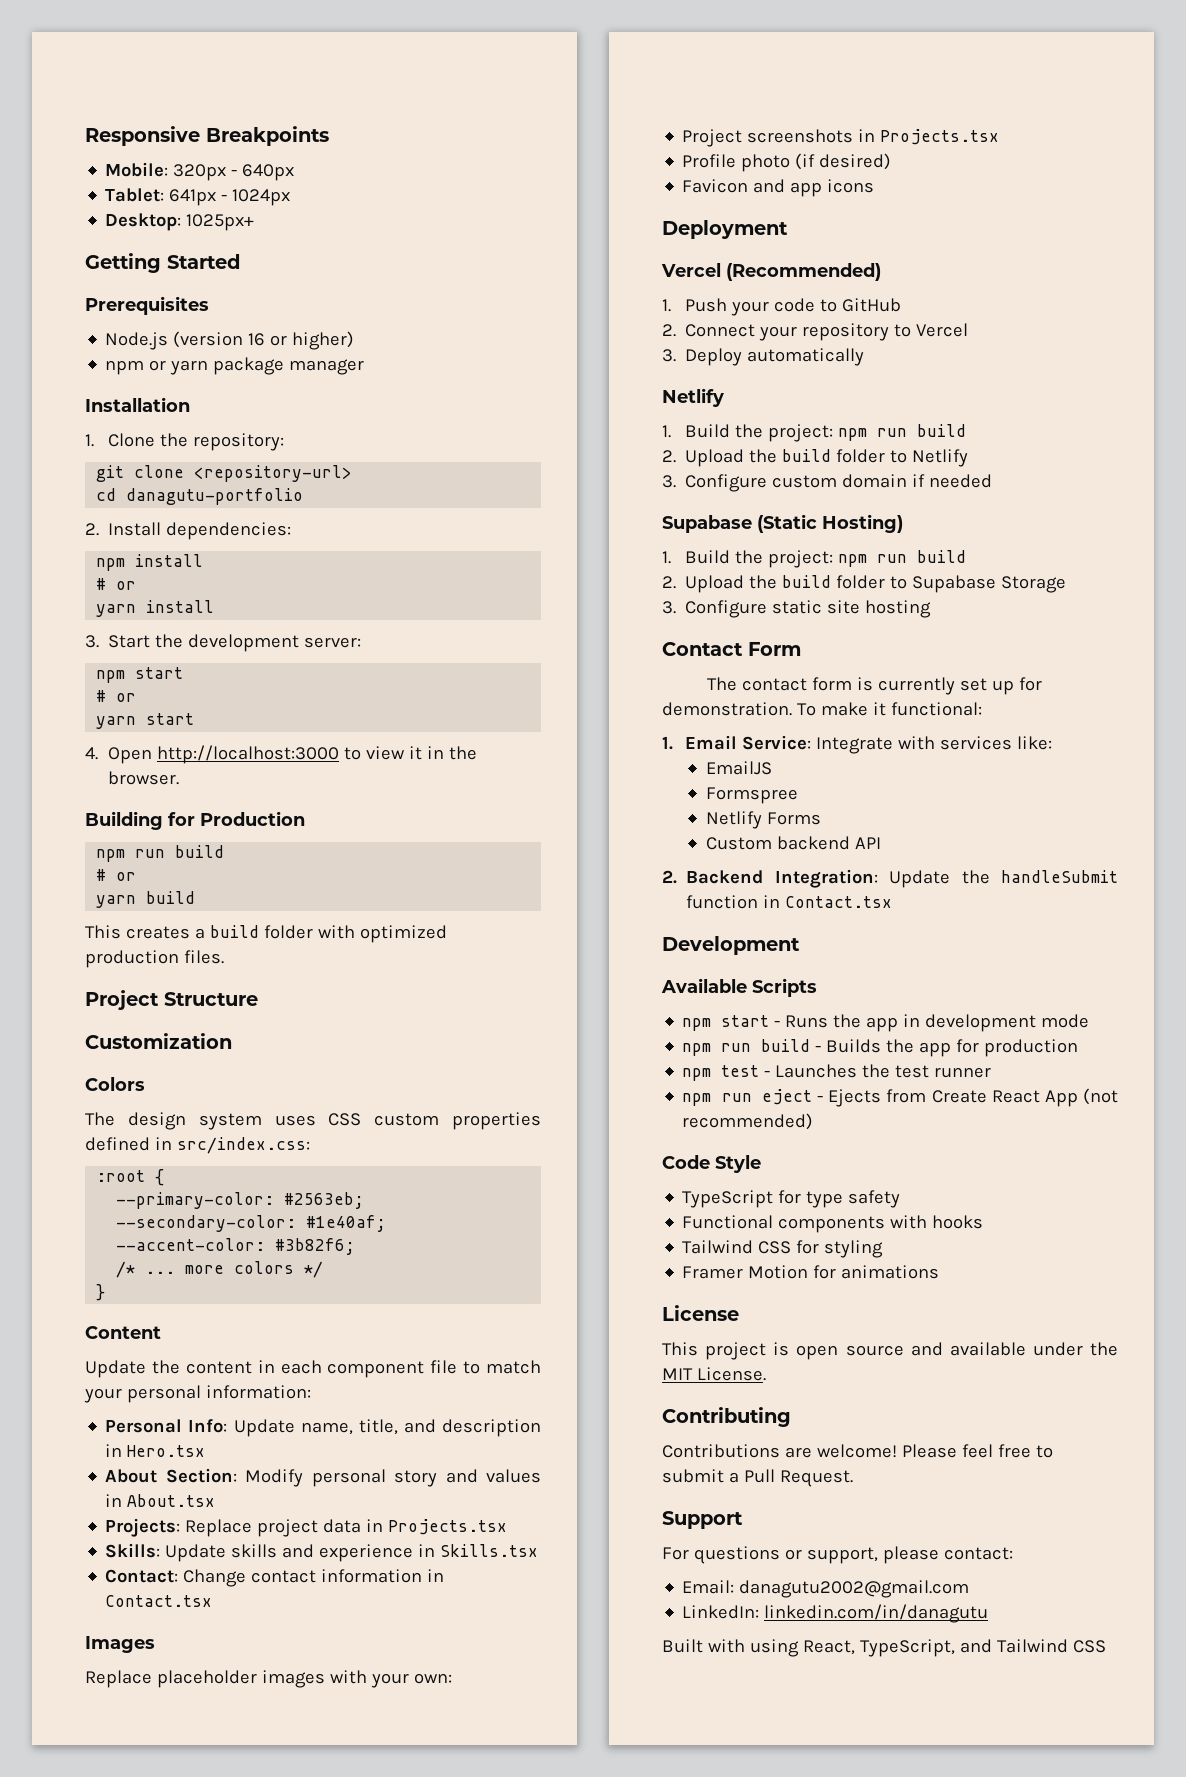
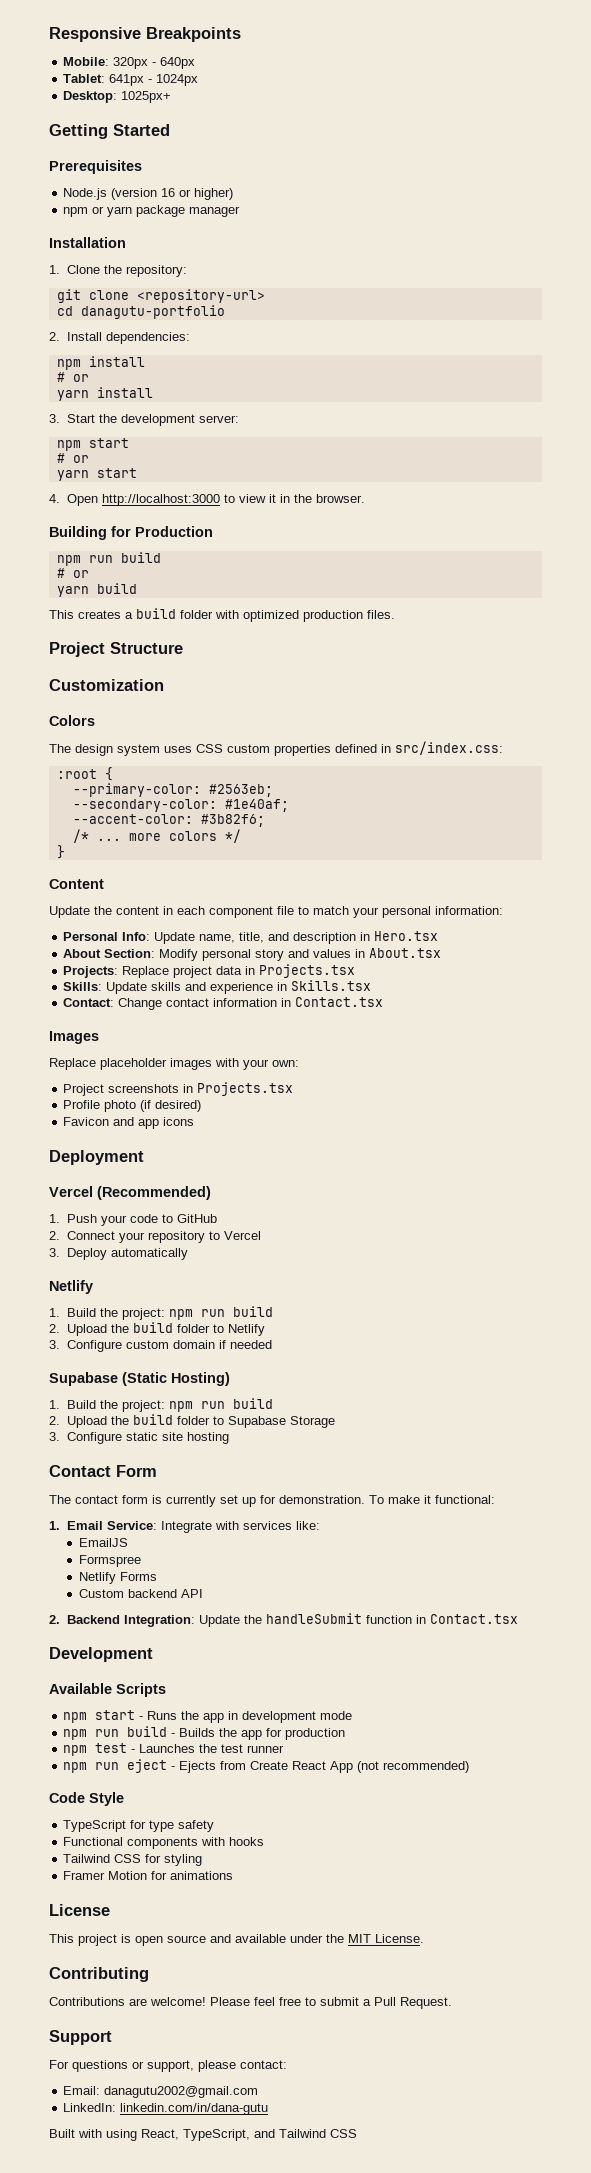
- LinkedIn: linkedin.com/in/danagutu
+ LinkedIn: linkedin.com/in/dana-gutu

